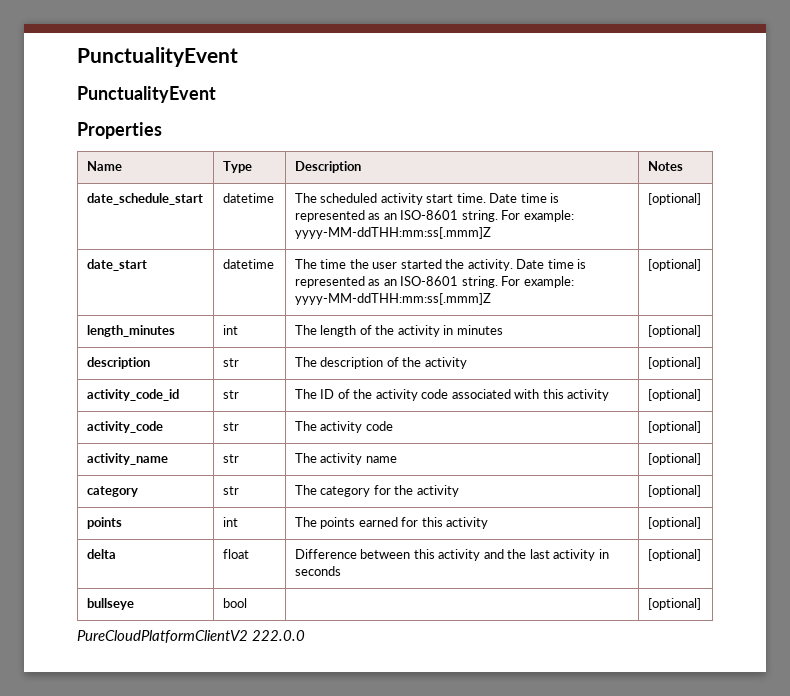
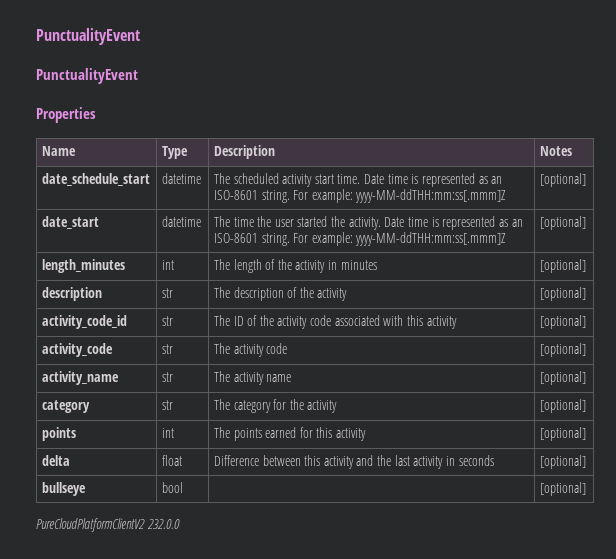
- PureCloudPlatformClientV2 222.0.0
+ PureCloudPlatformClientV2 232.0.0

